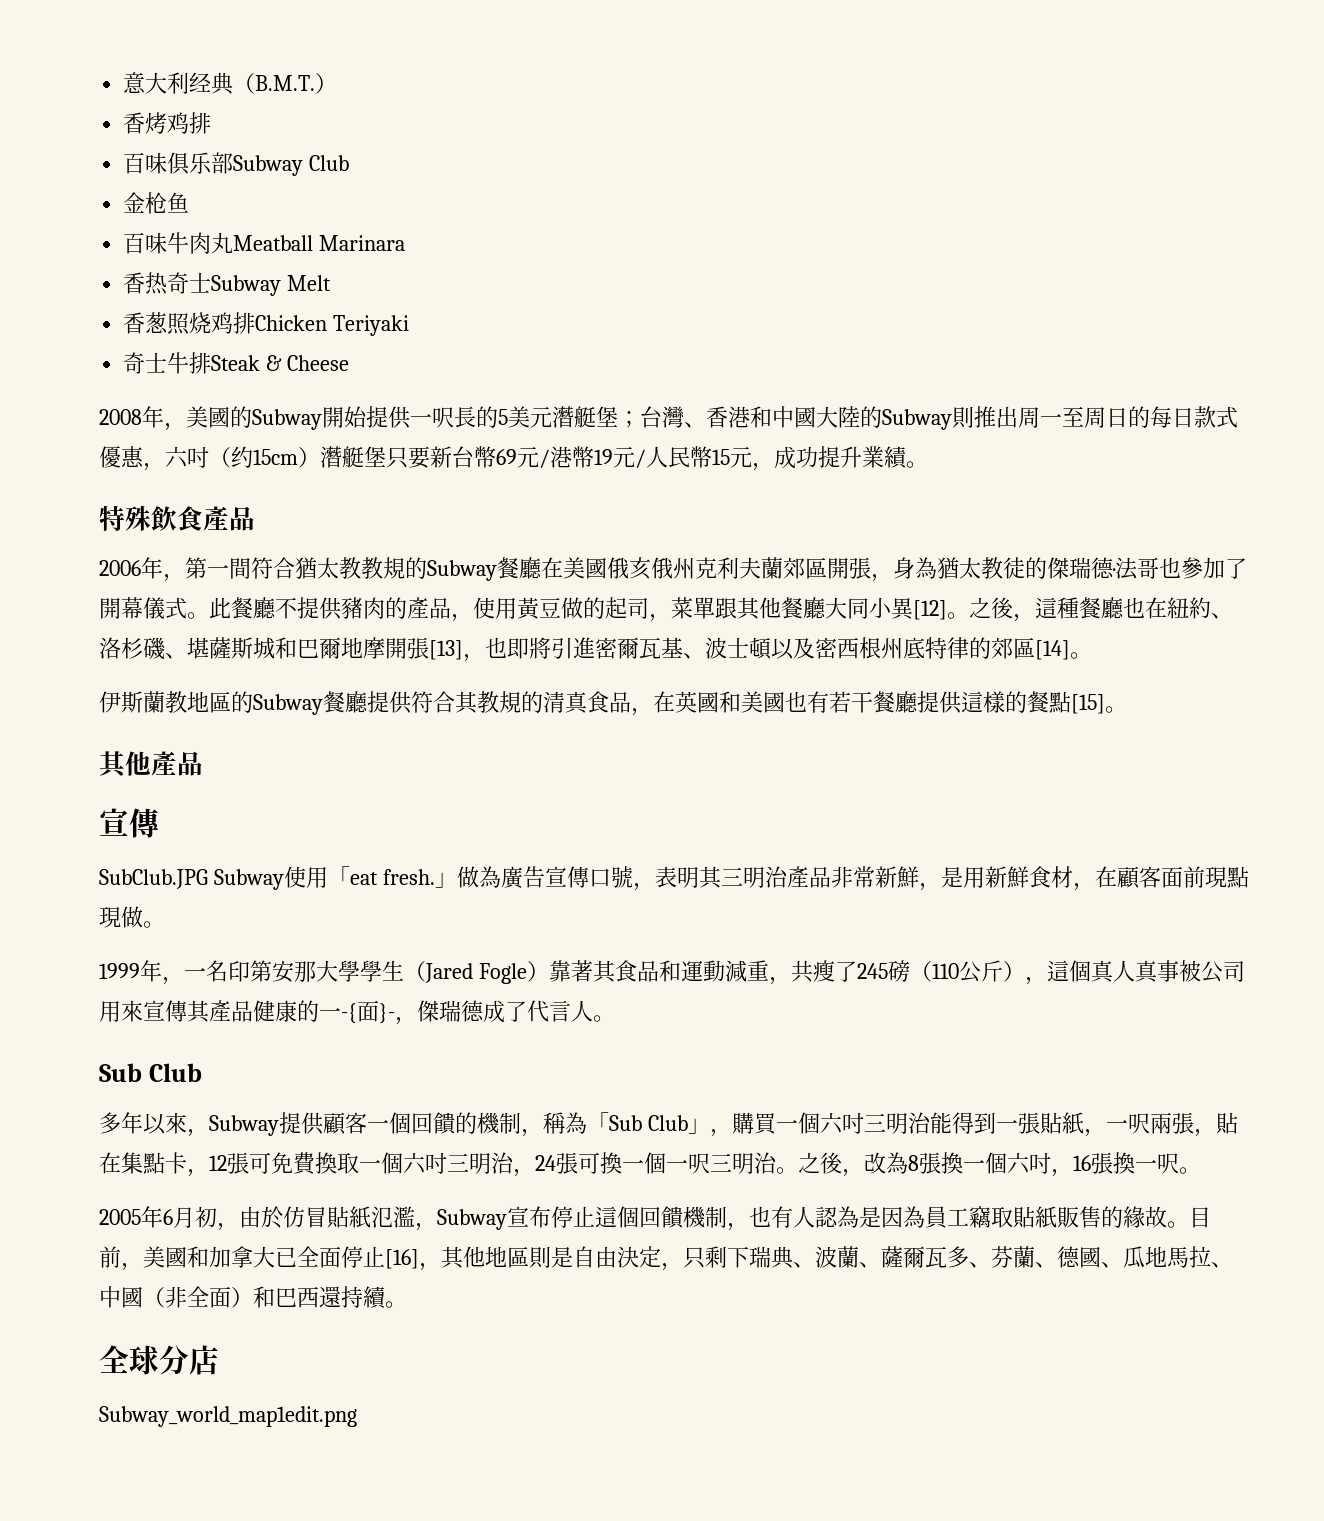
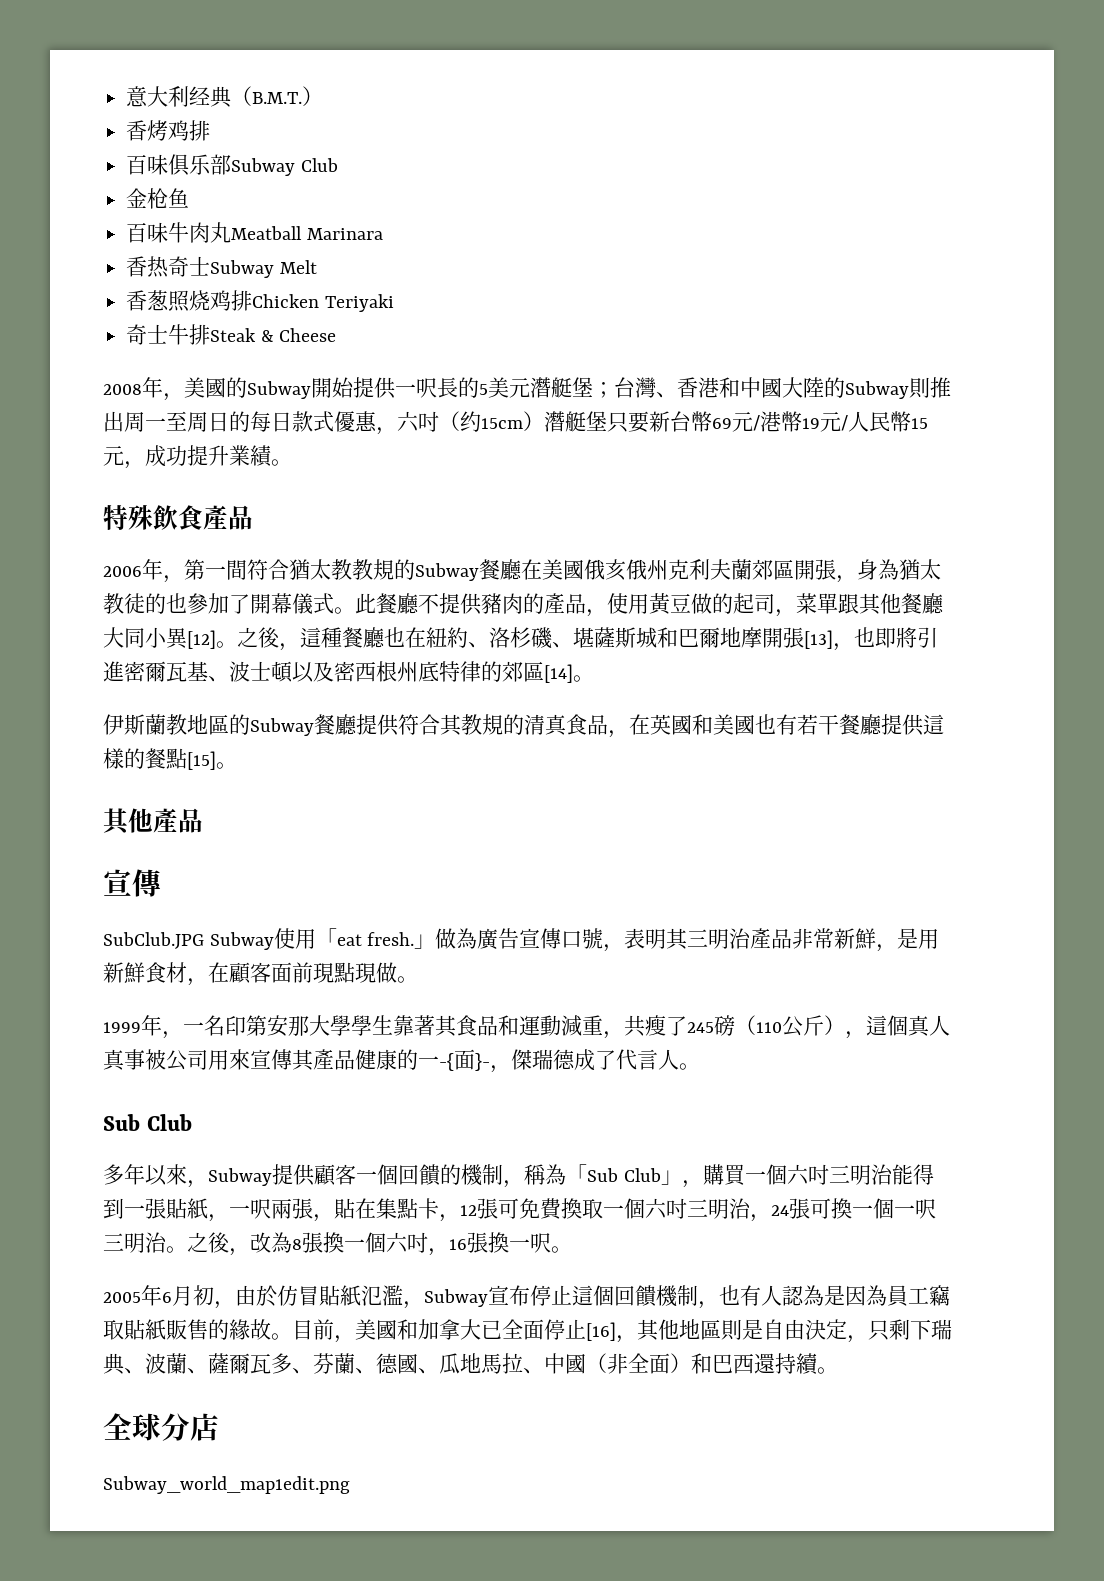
- 2006年，第一間符合猶太教教規的Subway餐廳在美國俄亥俄州克利夫蘭郊區開張，身為猶太教徒的傑瑞德·法哥也參加了開幕儀式。
+ 2006年，第一間符合猶太教教規的Subway餐廳在美國俄亥俄州克利夫蘭郊區開張，身為猶太教徒的也參加了開幕儀式。
- 1999年，一名印第安那大學學生（Jared Fogle）靠著其食品和運動減重，共瘦了245磅（110公斤），這個真人真事被公司用來宣傳其產品健康的一-{面}-，傑瑞德成了代言人。
+ 1999年，一名印第安那大學學生靠著其食品和運動減重，共瘦了245磅（110公斤），這個真人真事被公司用來宣傳其產品健康的一-{面}-，傑瑞德成了代言人。

